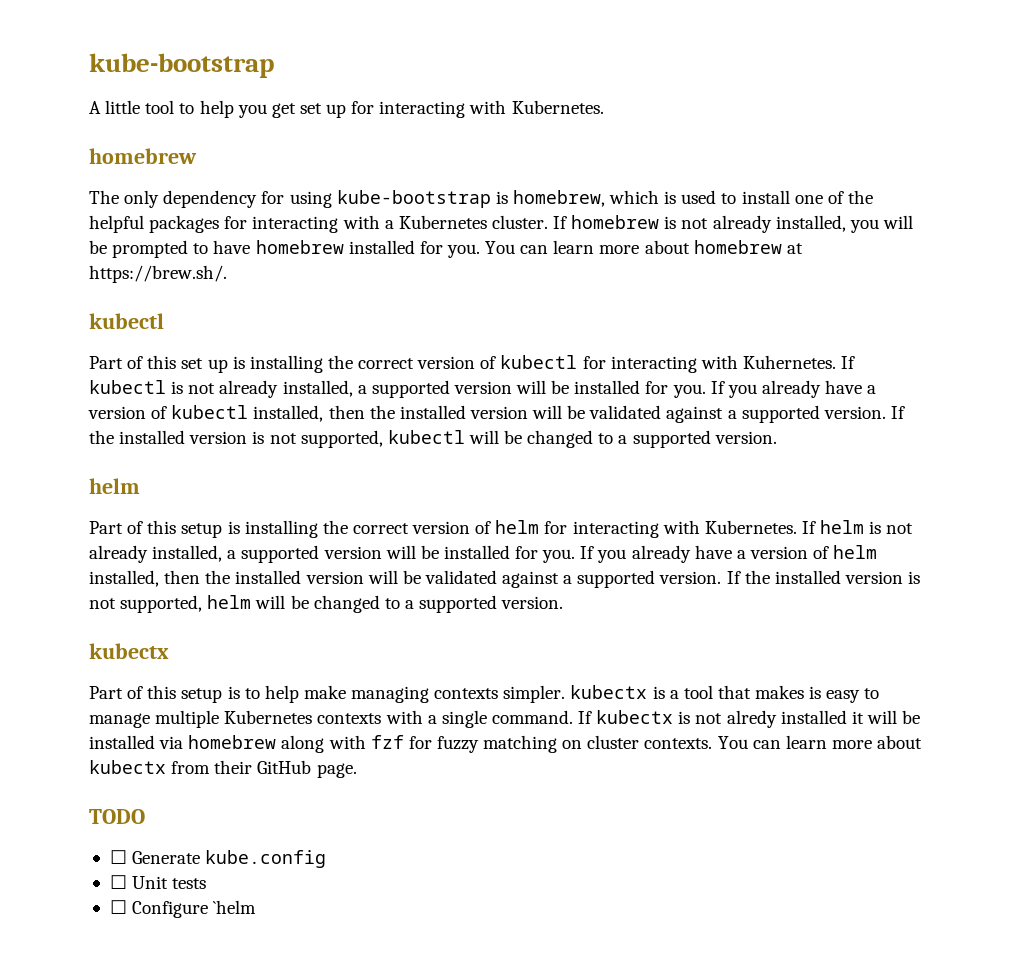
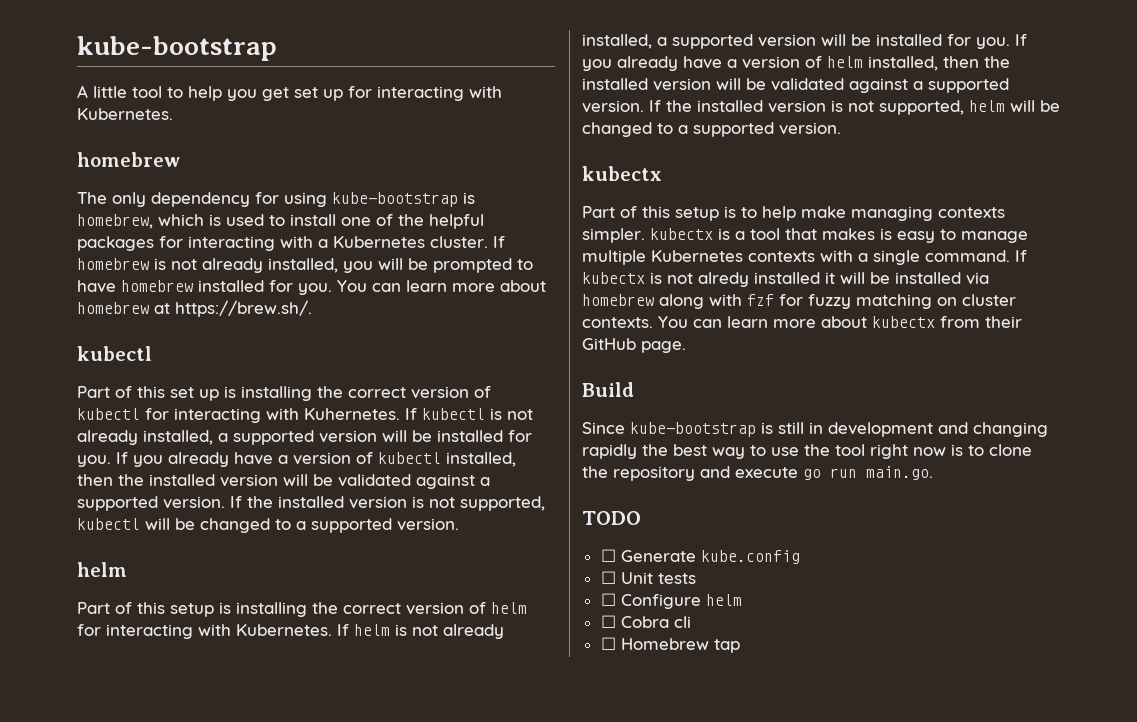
+ Build
+ Since kube-bootstrap is still in development and changing rapidly the best way to use the tool right now is to clone the repository and execute go run main.go.
- ☐ Configure `helm
+ ☐ Configure helm
+ ☐ Cobra cli
+ ☐ Homebrew tap

